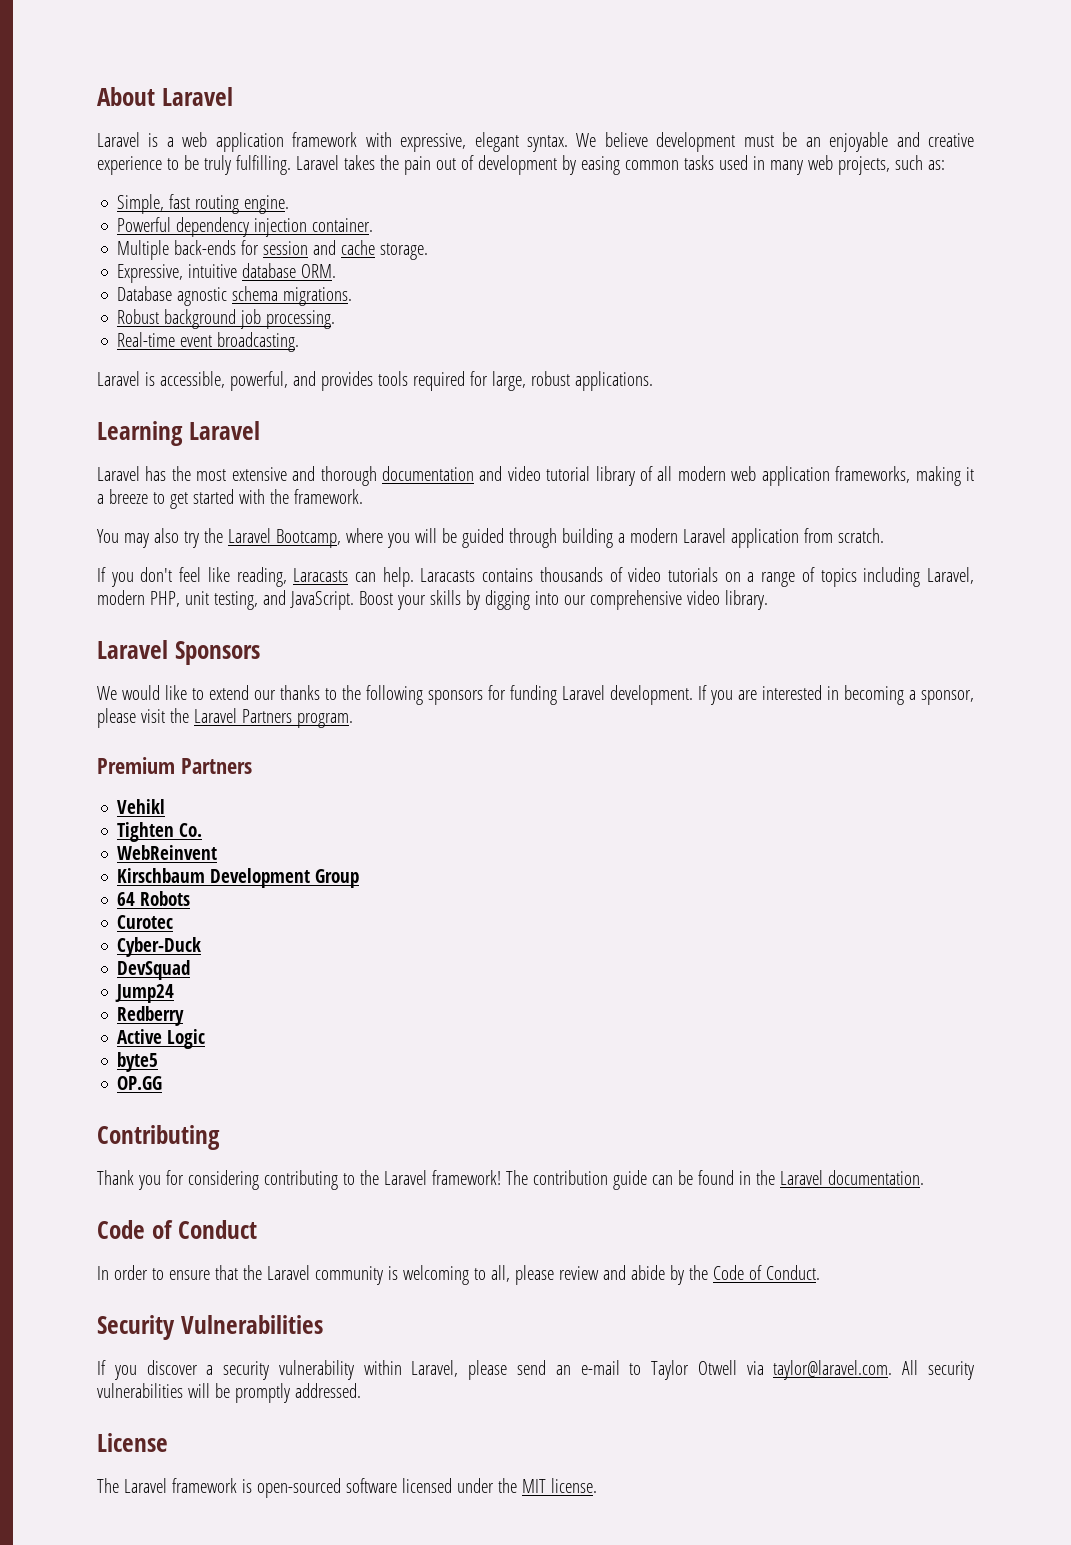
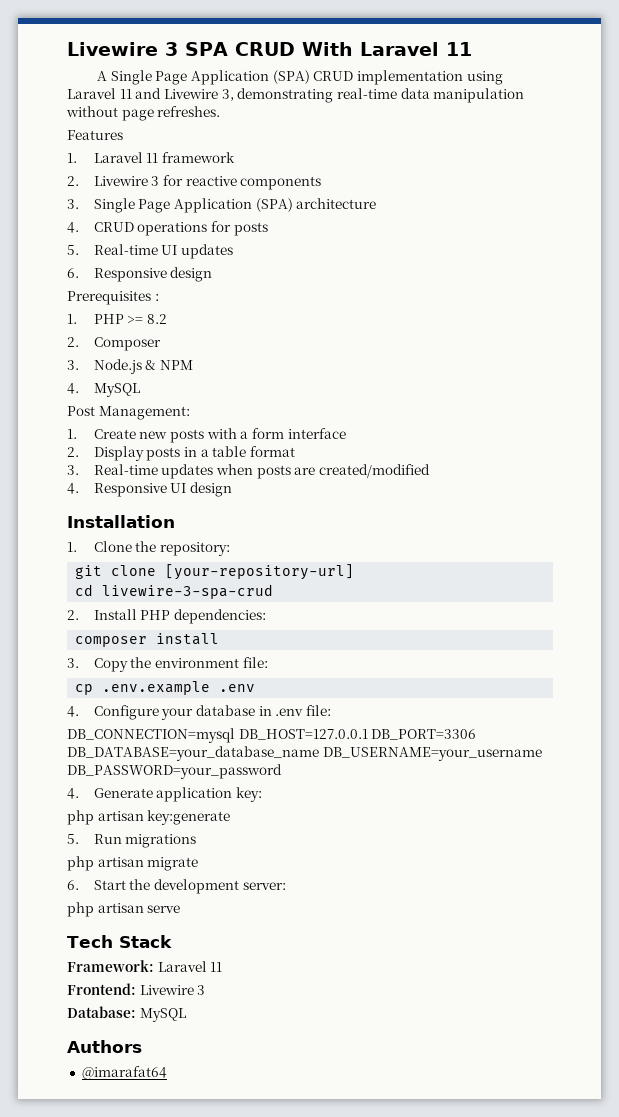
- About Laravel
- Laravel is a web application framework with expressive, elegant syntax. We believe development must be an enjoyable and creative experience to be truly fulfilling. Laravel takes the pain out of development by easing common tasks used in many web projects, such as:
- Simple, fast routing engine.
- Powerful dependency injection container.
- Multiple back-ends for session and cache storage.
- Expressive, intuitive database ORM.
- Database agnostic schema migrations.
- Robust background job processing.
- Real-time event broadcasting.
- Laravel is accessible, powerful, and provides tools required for large, robust applications.
- Learning Laravel
- Laravel has the most extensive and thorough documentation and video tutorial library of all modern web application frameworks, making it a breeze to get started with the framework.
- You may also try the Laravel Bootcamp, where you will be guided through building a modern Laravel application from scratch.
- If you don't feel like reading, Laracasts can help. Laracasts contains thousands of video tutorials on a range of topics including Laravel, modern PHP, unit testing, and JavaScript. Boost your skills by digging into our comprehensive video library.
- Laravel Sponsors
- We would like to extend our thanks to the following sponsors for funding Laravel development. If you are interested in becoming a sponsor, please visit the Laravel Partners program.
- Premium Partners
- Vehikl
- Tighten Co.
- WebReinvent
- Kirschbaum Development Group
- 64 Robots
- Curotec
- Cyber-Duck
- DevSquad
- Jump24
- Redberry
- Active Logic
- byte5
- OP.GG
- Contributing
- Thank you for considering contributing to the Laravel framework! The contribution guide can be found in the Laravel documentation.
- Code of Conduct
- In order to ensure that the Laravel community is welcoming to all, please review and abide by the Code of Conduct.
- Security Vulnerabilities
- If you discover a security vulnerability within Laravel, please send an e-mail to Taylor Otwell via taylor@laravel.com. All security vulnerabilities will be promptly addressed.
- License
- The Laravel framework is open-sourced software licensed under the MIT license.
+ Livewire 3 SPA CRUD With Laravel 11
+ A Single Page Application (SPA) CRUD implementation using Laravel 11 and Livewire 3, demonstrating real-time data manipulation without page refreshes.
+ Features
+ 1. Laravel 11 framework
+ 2. Livewire 3 for reactive components
+ 3. Single Page Application (SPA) architecture
+ 4. CRUD operations for posts
+ 5. Real-time UI updates
+ 6. Responsive design
+ Prerequisites :
+ 1. PHP >= 8.2
+ 2. Composer
+ 3. Node.js & NPM
+ 4. MySQL
+ Post Management:
+ 1. Create new posts with a form interface
+ 2. Display posts in a table format
+ 3. Real-time updates when posts are created/modified
+ 4. Responsive UI design
+ Installation
+ 1. Clone the repository:
+ git clone [your-repository-url]
+ cd livewire-3-spa-crud
+ 2. Install PHP dependencies:
+ composer install
+ 3. Copy the environment file:
+ cp .env.example .env
+ 4. Configure your database in .env file:
+ DB_CONNECTION=mysql DB_HOST=127.0.0.1 DB_PORT=3306 DB_DATABASE=your_database_name DB_USERNAME=your_username DB_PASSWORD=your_password
+ 4. Generate application key:
+ php artisan key:generate
+ 5. Run migrations
+ php artisan migrate
+ 6. Start the development server:
+ php artisan serve
+ Tech Stack
+ Framework: Laravel 11
+ Frontend: Livewire 3
+ Database: MySQL
+ Authors
+ @imarafat64

